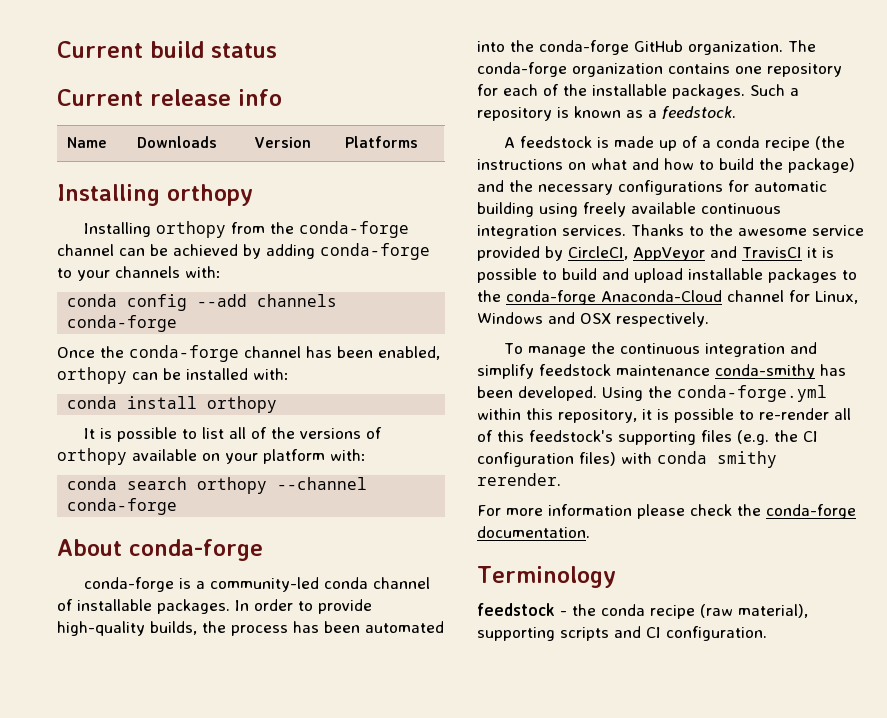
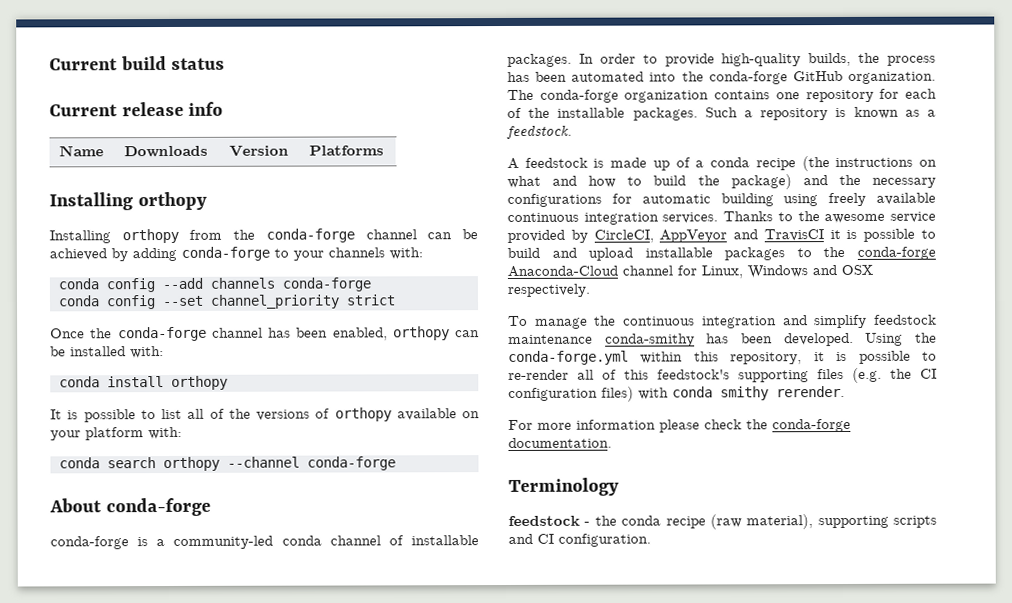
+ conda config --set channel_priority strict

